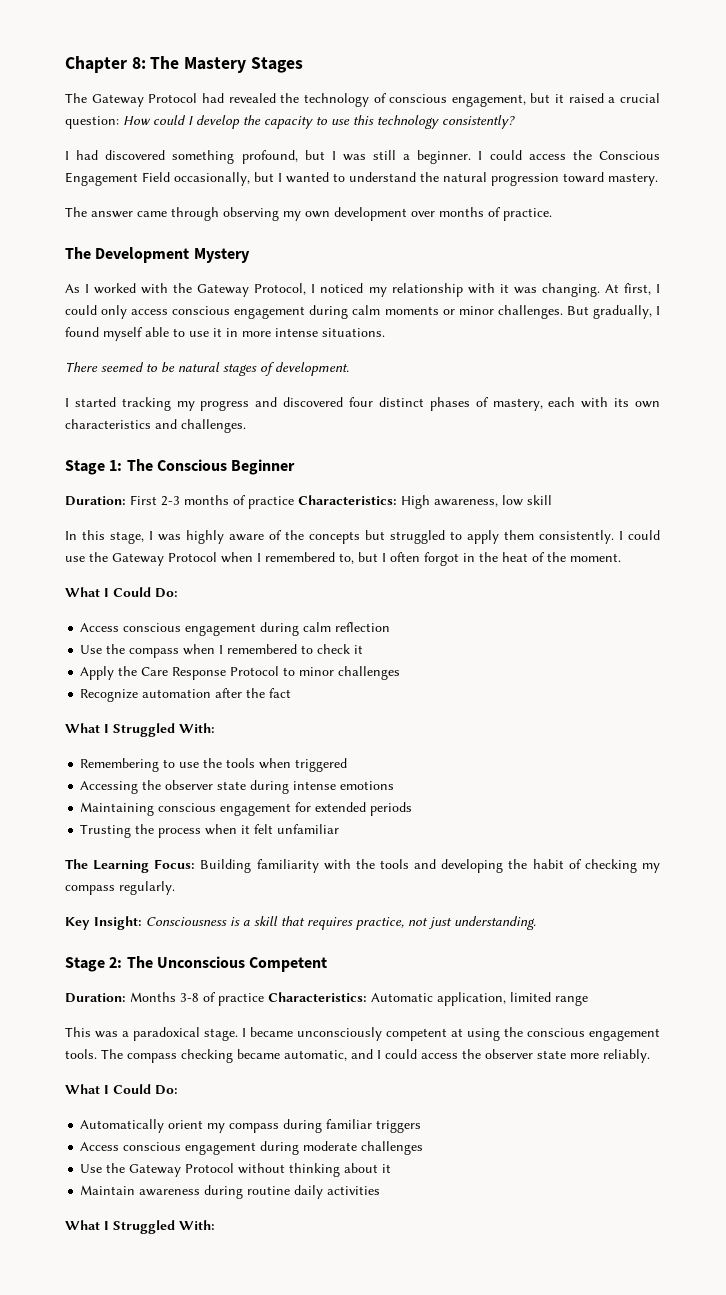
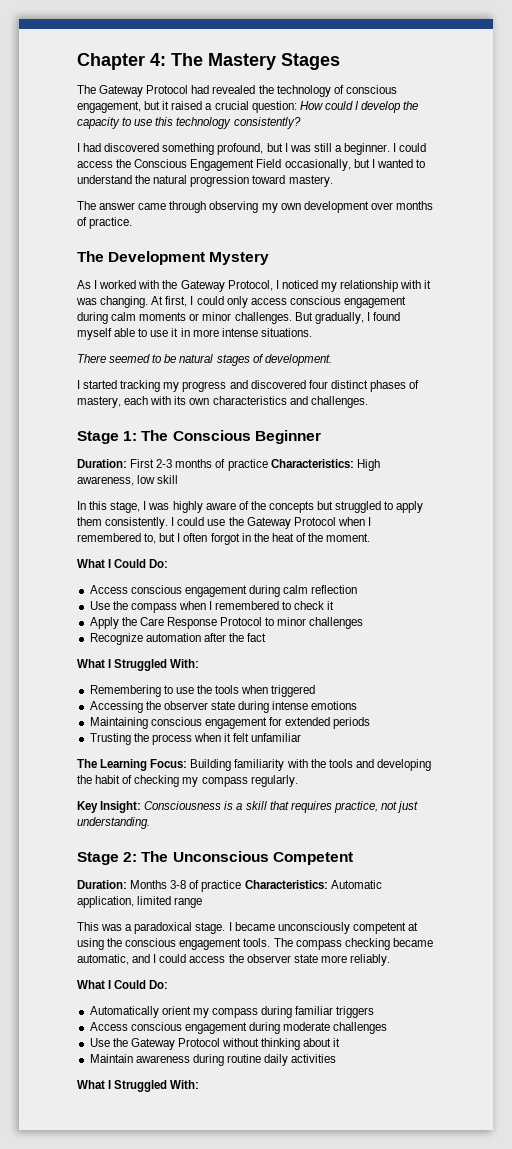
- Chapter 8: The Mastery Stages
+ Chapter 4: The Mastery Stages

